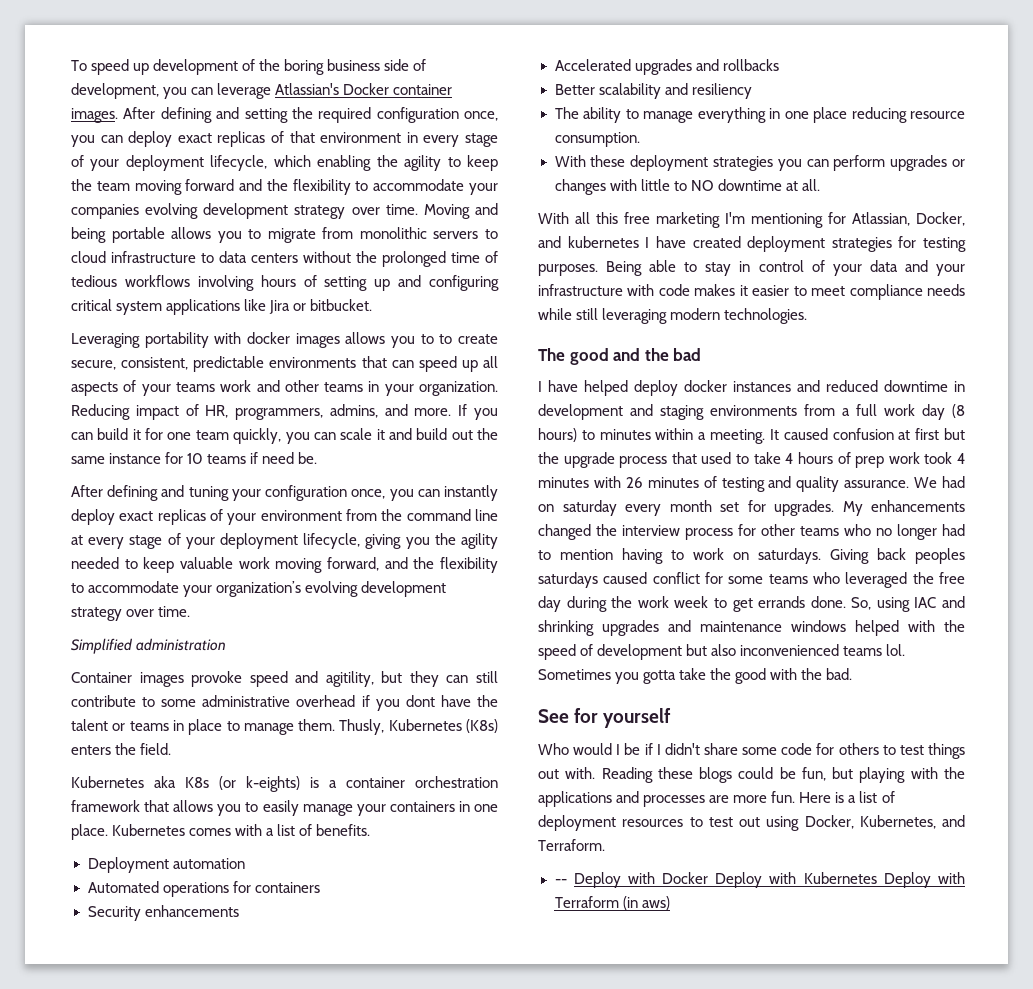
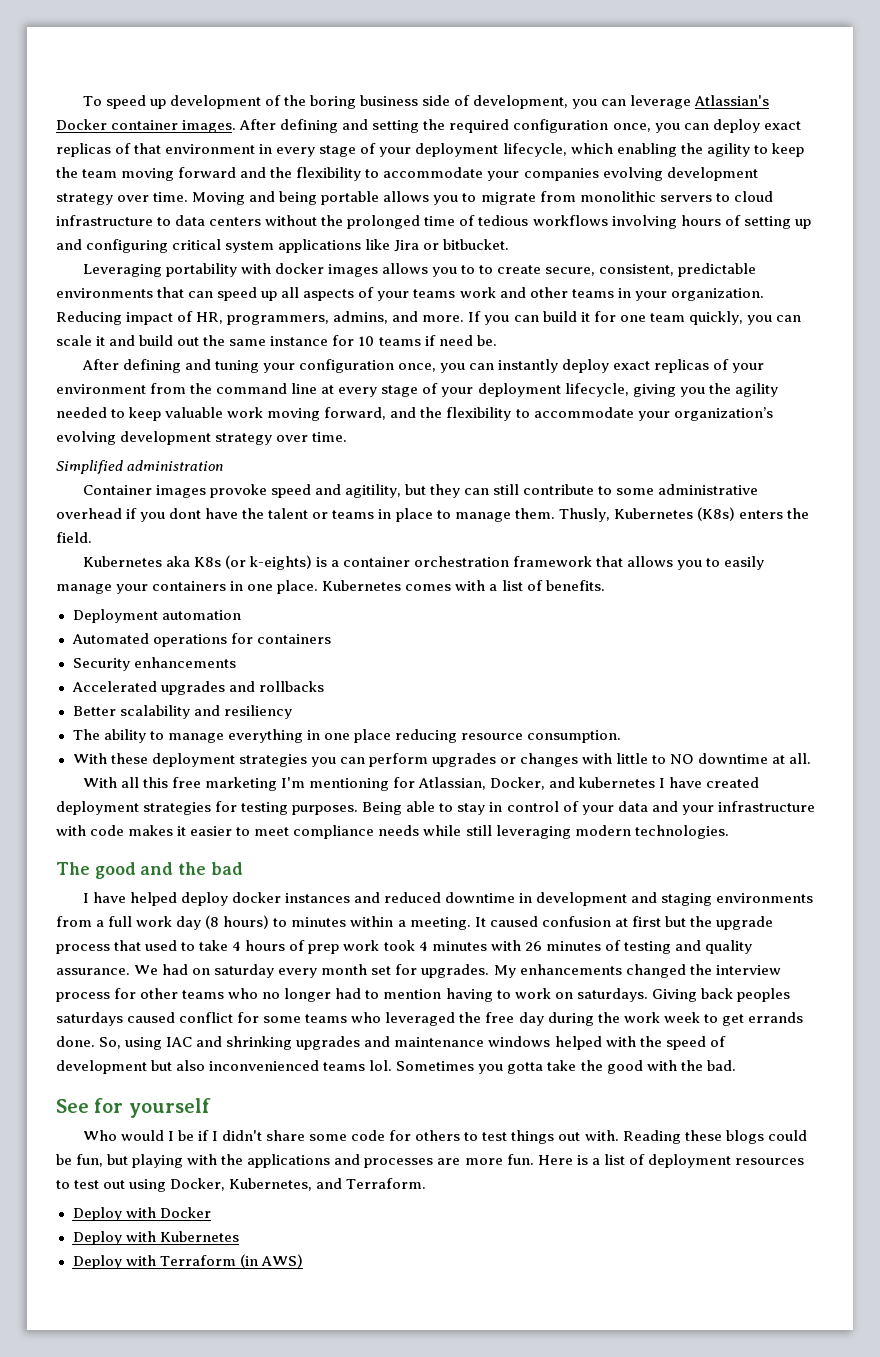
- -- Deploy with Docker Deploy with Kubernetes Deploy with Terraform (in aws)
+ Deploy with Docker
+ Deploy with Kubernetes
+ Deploy with Terraform (in AWS)

